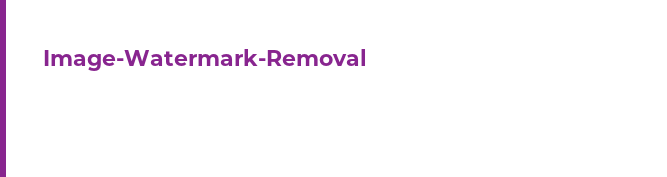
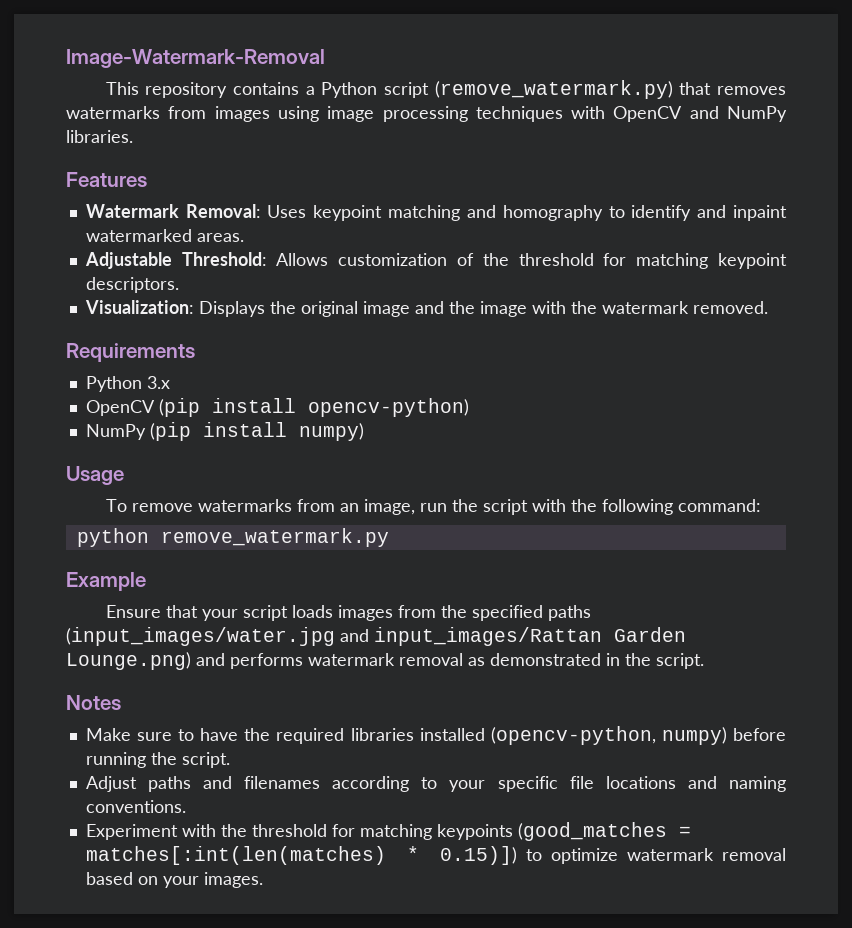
+ This repository contains a Python script (remove_watermark.py) that removes watermarks from images using image processing techniques with OpenCV and NumPy libraries.
+ Features
+ Watermark Removal: Uses keypoint matching and homography to identify and inpaint watermarked areas.
+ Adjustable Threshold: Allows customization of the threshold for matching keypoint descriptors.
+ Visualization: Displays the original image and the image with the watermark removed.
+ Requirements
+ Python 3.x
+ OpenCV (pip install opencv-python)
+ NumPy (pip install numpy)
+ Usage
+ To remove watermarks from an image, run the script with the following command:
+ python remove_watermark.py
+ Example
+ Ensure that your script loads images from the specified paths (input_images/water.jpg and input_images/Rattan Garden Lounge.png) and performs watermark removal as demonstrated in the script.
+ Notes
+ Make sure to have the required libraries installed (opencv-python, numpy) before running the script.
+ Adjust paths and filenames according to your specific file locations and naming conventions.
+ Experiment with the threshold for matching keypoints (good_matches = matches[:int(len(matches) * 0.15)]) to optimize watermark removal based on your images.

